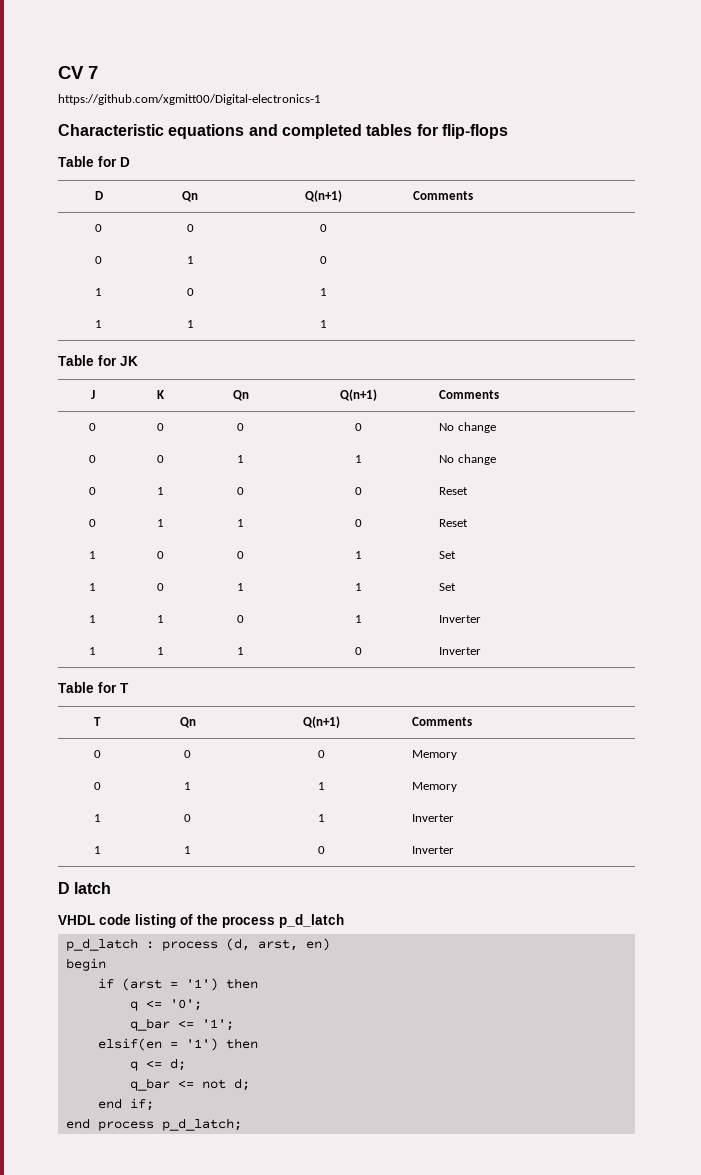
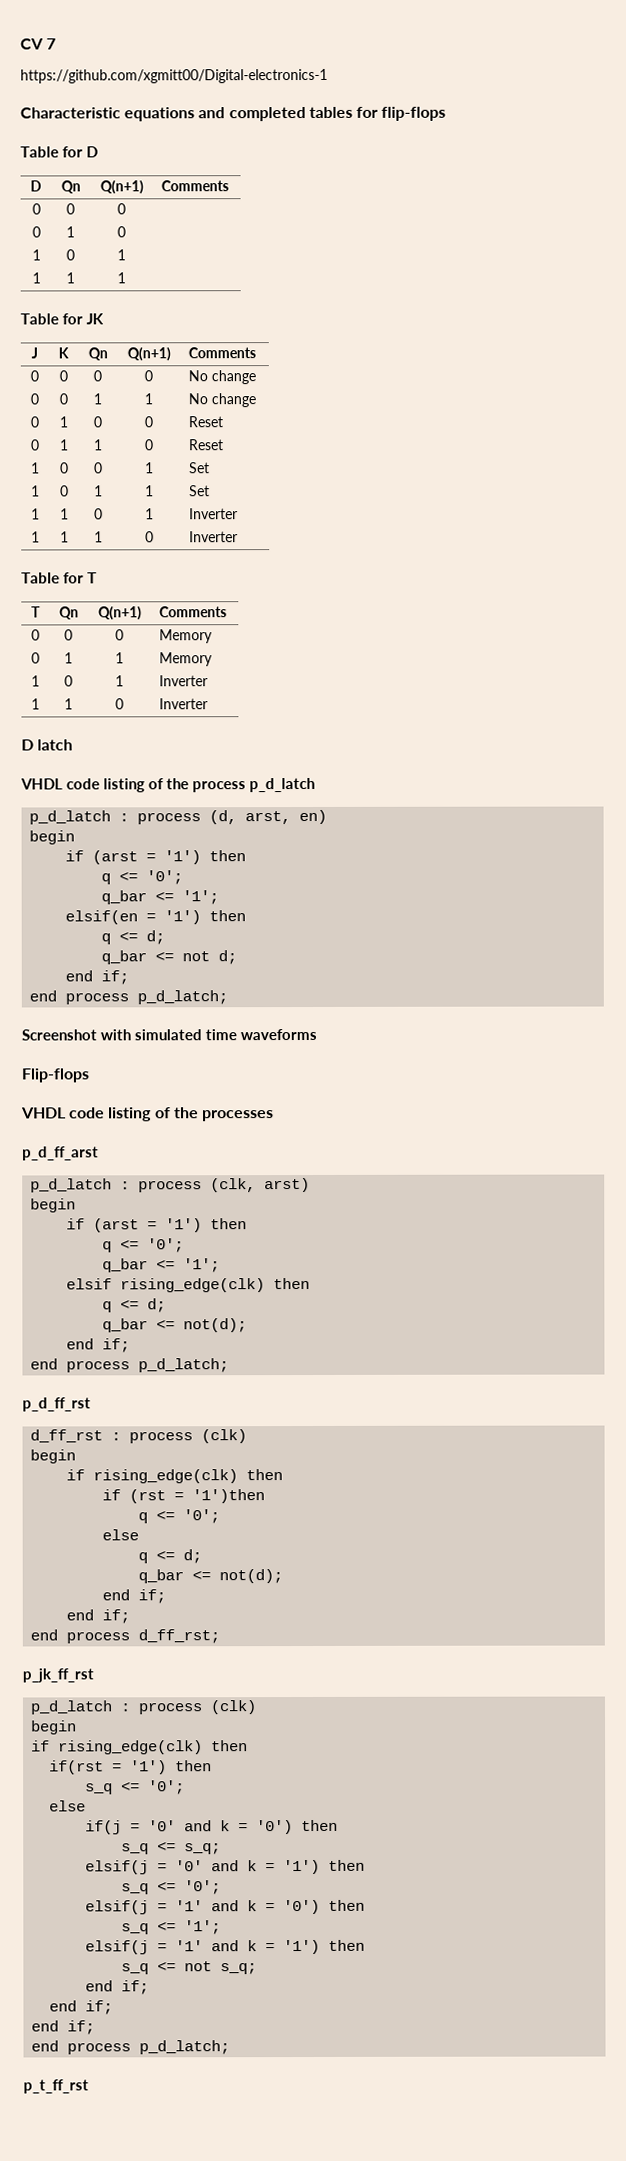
+ Screenshot with simulated time waveforms
+ Flip-flops
+ VHDL code listing of the processes
+ p_d_ff_arst
+ p_d_latch : process (clk, arst)
+ begin
+ if (arst = '1') then
+ q <= '0';
+ q_bar <= '1';
+ elsif rising_edge(clk) then
+ q <= d;
+ q_bar <= not(d);
+ end if;
+ end process p_d_latch;
+ p_d_ff_rst
+ d_ff_rst : process (clk)
+ begin
+ if rising_edge(clk) then
+ if (rst = '1')then
+ q <= '0';
+ else
+ q <= d;
+ q_bar <= not(d);
+ end if;
+ end if;
+ end process d_ff_rst;
+ p_jk_ff_rst
+ p_d_latch : process (clk)
+ begin
+ if rising_edge(clk) then
+ if(rst = '1') then
+ s_q <= '0';
+ else
+ if(j = '0' and k = '0') then
+ s_q <= s_q;
+ elsif(j = '0' and k = '1') then
+ s_q <= '0';
+ elsif(j = '1' and k = '0') then
+ s_q <= '1';
+ elsif(j = '1' and k = '1') then
+ s_q <= not s_q;
+ end if;
+ end if;
+ end if;
+ end process p_d_latch;
+ p_t_ff_rst

